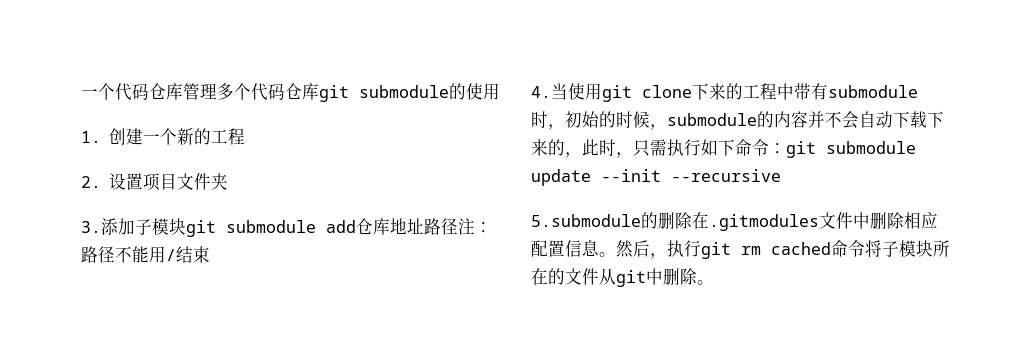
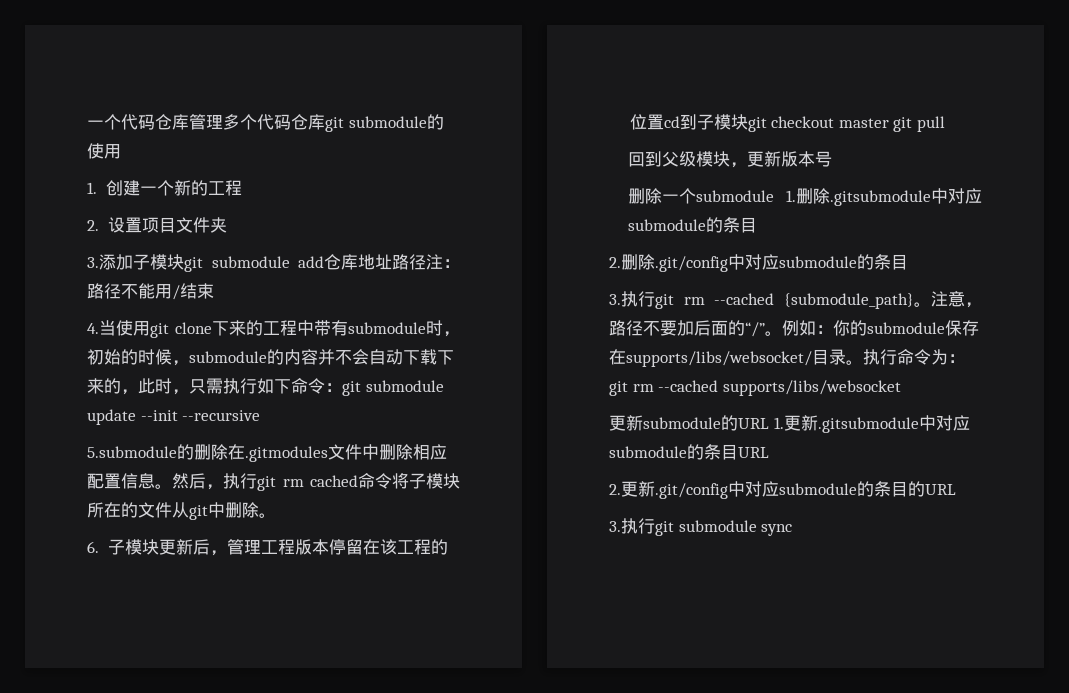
+ 6.子模块更新后，管理工程版本停留在该工程的位置cd到子模块git checkout master git pull
+ 回到父级模块，更新版本号
+ 删除一个submodule 1.删除.gitsubmodule中对应submodule的条目
+ 2.删除.git/config中对应submodule的条目
+ 3.执行git rm --cached {submodule_path}。注意，路径不要加后面的“/”。例如：你的submodule保存在supports/libs/websocket/目录。执行命令为：git rm --cached supports/libs/websocket
+ 更新submodule的URL 1.更新.gitsubmodule中对应submodule的条目URL
+ 2.更新.git/config中对应submodule的条目的URL
+ 3.执行git submodule sync

